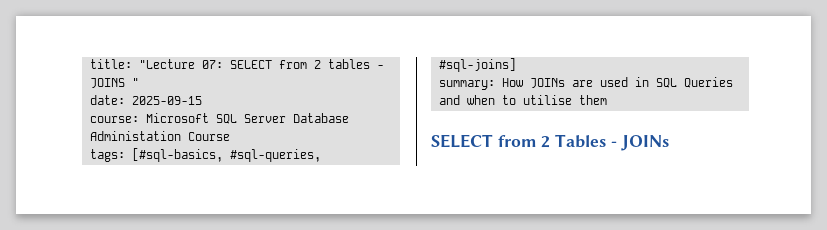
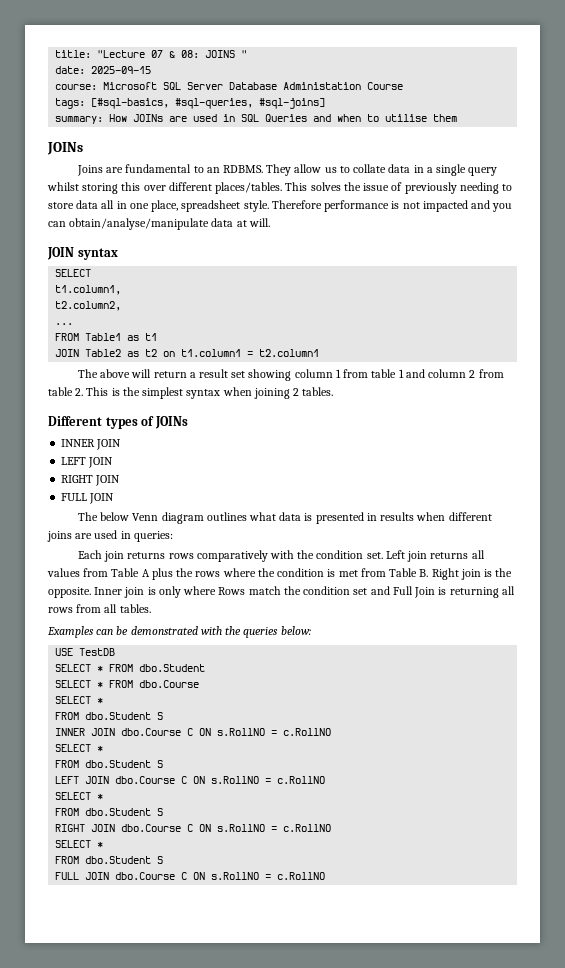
- title: "Lecture 07: SELECT from 2 tables - JOINS "
+ title: "Lecture 07 & 08: JOINS "
  summary: How JOINs are used in SQL Queries and when to utilise them
- SELECT from 2 Tables - JOINs
+ JOINs
+ Joins are fundamental to an RDBMS. They allow us to collate data in a single query whilst storing this over different places/tables. This solves the issue of previously needing to store data all in one place, spreadsheet style. Therefore performance is not impacted and you can obtain/analyse/manipulate data at will.
+ JOIN syntax
+ SELECT
+ t1.column1,
+ t2.column2,
+ ...
+ FROM Table1 as t1
+ JOIN Table2 as t2 on t1.column1 = t2.column1
+ The above will return a result set showing column 1 from table 1 and column 2 from table 2. This is the simplest syntax when joining 2 tables.
+ Different types of JOINs
+ INNER JOIN
+ LEFT JOIN
+ RIGHT JOIN
+ FULL JOIN
+ The below Venn diagram outlines what data is presented in results when different joins are used in queries:
+ Each join returns rows comparatively with the condition set. Left join returns all values from Table A plus the rows where the condition is met from Table B. Right join is the opposite. Inner join is only where Rows match the condition set and Full Join is returning all rows from all tables.
+ Examples can be demonstrated with the queries below:
+ USE TestDB
+ SELECT * FROM dbo.Student
+ SELECT * FROM dbo.Course
+ SELECT *
+ FROM dbo.Student S
+ INNER JOIN dbo.Course C ON s.RollNO = c.RollNO
+ SELECT *
+ FROM dbo.Student S
+ LEFT JOIN dbo.Course C ON s.RollNO = c.RollNO
+ SELECT *
+ FROM dbo.Student S
+ RIGHT JOIN dbo.Course C ON s.RollNO = c.RollNO
+ SELECT *
+ FROM dbo.Student S
+ FULL JOIN dbo.Course C ON s.RollNO = c.RollNO

